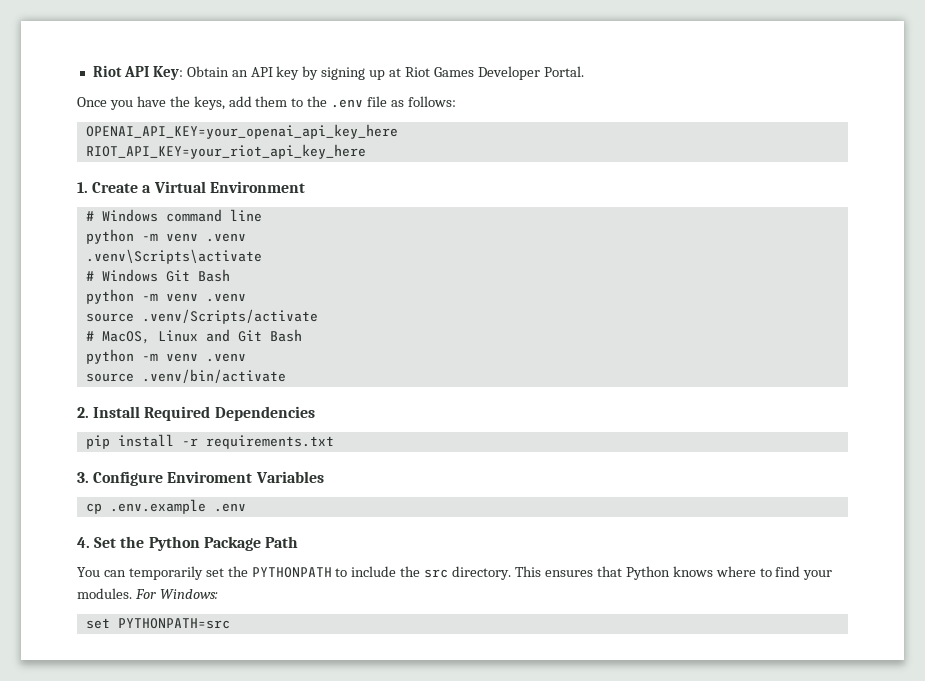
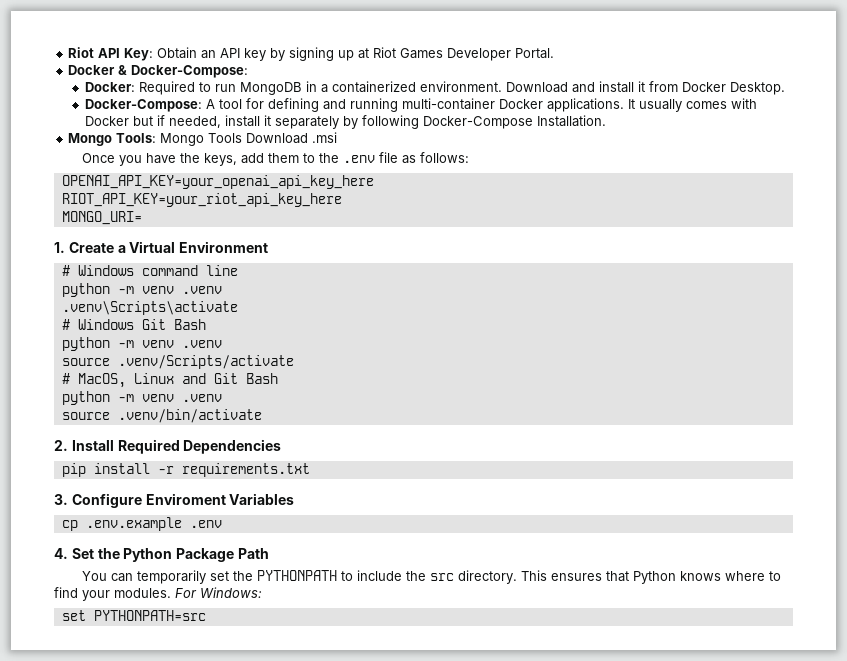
+ Docker & Docker-Compose:
+ Docker: Required to run MongoDB in a containerized environment. Download and install it from Docker Desktop.
+ Docker-Compose: A tool for defining and running multi-container Docker applications. It usually comes with Docker but if needed, install it separately by following Docker-Compose Installation.
+ Mongo Tools: Mongo Tools Download .msi
+ MONGO_URI=

